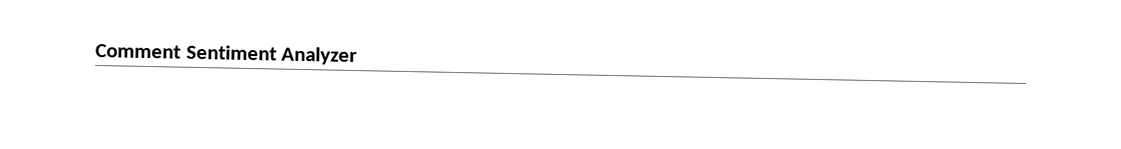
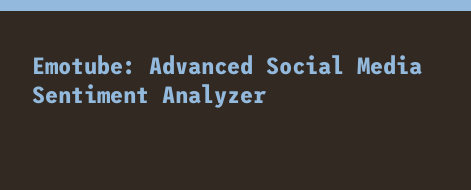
- Comment Sentiment Analyzer
+ Emotube: Advanced Social Media Sentiment Analyzer

